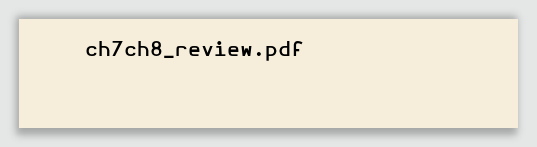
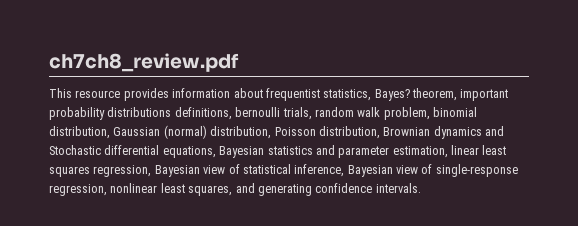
+ This resource provides information about frequentist statistics, Bayes? theorem, important probability distributions definitions, bernoulli trials, random walk problem, binomial distribution, Gaussian (normal) distribution, Poisson distribution, Brownian dynamics and Stochastic differential equations, Bayesian statistics and parameter estimation, linear least squares regression, Bayesian view of statistical inference, Bayesian view of single-response regression, nonlinear least squares, and generating confidence intervals.

